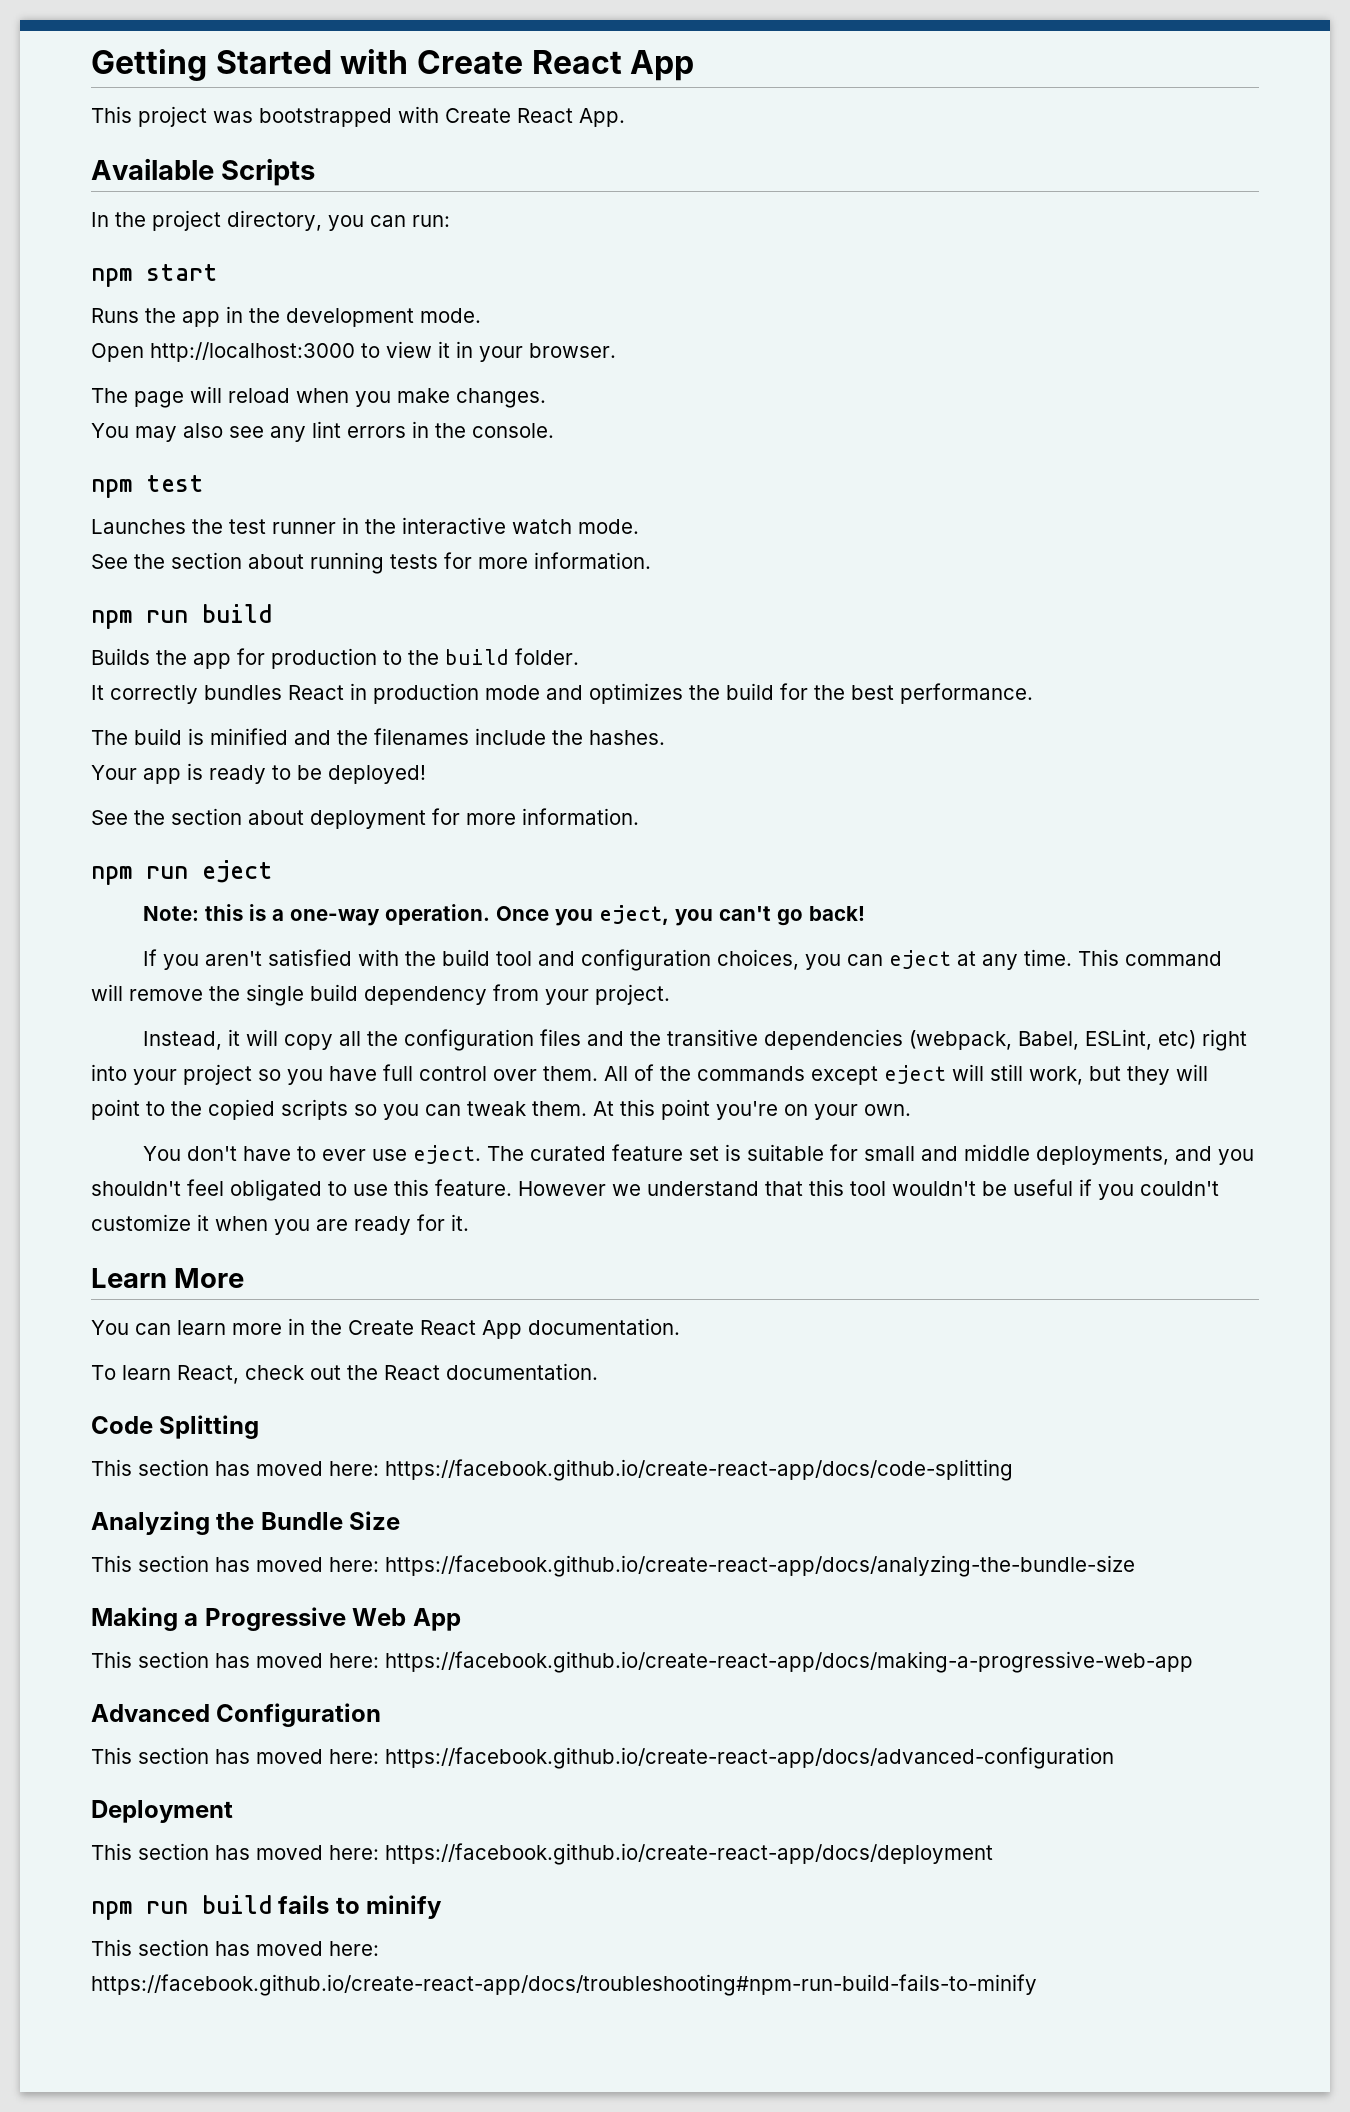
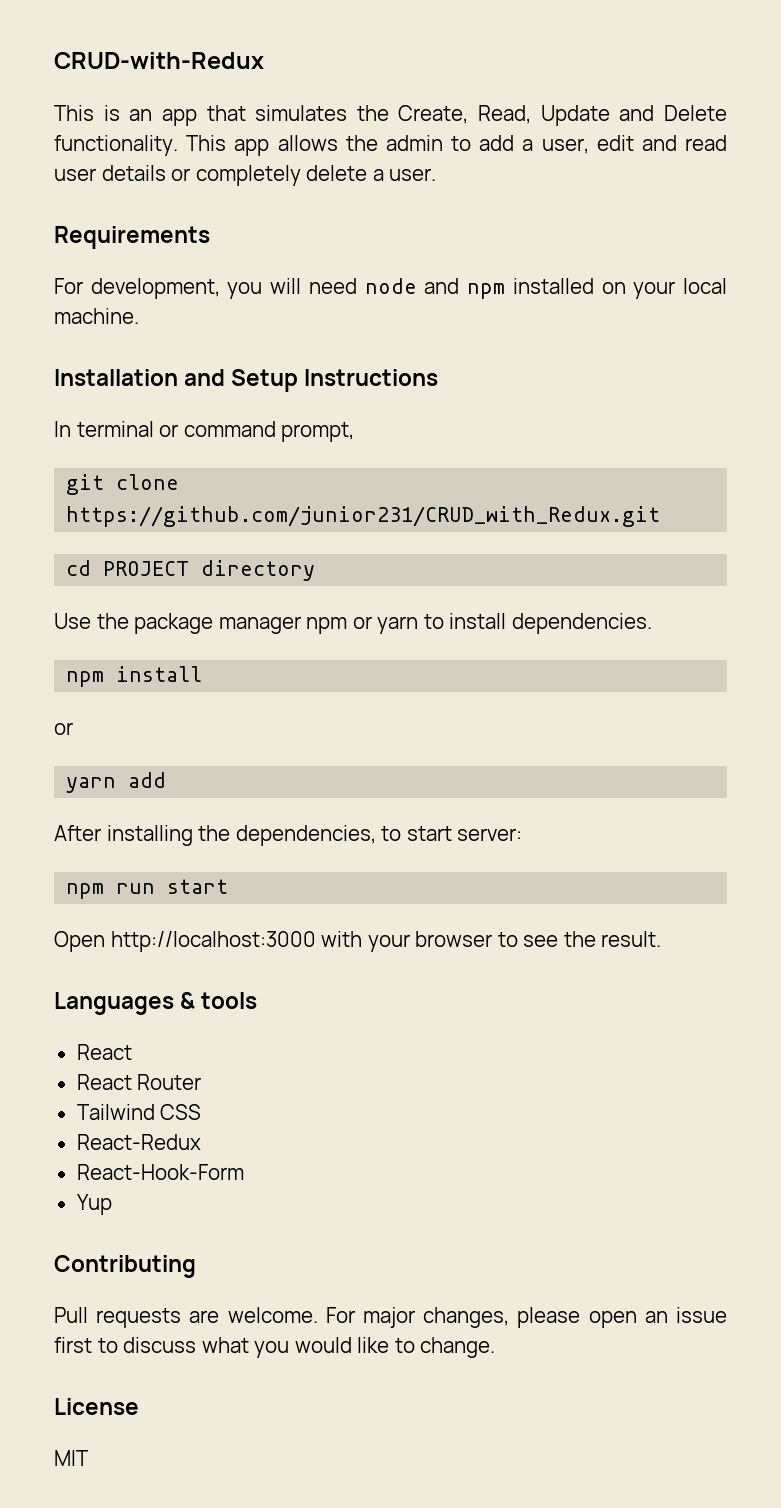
- Getting Started with Create React App
- This project was bootstrapped with Create React App.
- Available Scripts
- In the project directory, you can run:
- npm start
- Runs the app in the development mode.
- Open http://localhost:3000 to view it in your browser.
- The page will reload when you make changes.
- You may also see any lint errors in the console.
- npm test
- Launches the test runner in the interactive watch mode.
- See the section about running tests for more information.
- npm run build
- Builds the app for production to the build folder.
- It correctly bundles React in production mode and optimizes the build for the best performance.
- The build is minified and the filenames include the hashes.
- Your app is ready to be deployed!
- See the section about deployment for more information.
- npm run eject
- Note: this is a one-way operation. Once you eject, you can't go back!
- If you aren't satisfied with the build tool and configuration choices, you can eject at any time. This command will remove the single build dependency from your project.
- Instead, it will copy all the configuration files and the transitive dependencies (webpack, Babel, ESLint, etc) right into your project so you have full control over them. All of the commands except eject will still work, but they will point to the copied scripts so you can tweak them. At this point you're on your own.
- You don't have to ever use eject. The curated feature set is suitable for small and middle deployments, and you shouldn't feel obligated to use this feature. However we understand that this tool wouldn't be useful if you couldn't customize it when you are ready for it.
- Learn More
- You can learn more in the Create React App documentation.
- To learn React, check out the React documentation.
- Code Splitting
- This section has moved here: https://facebook.github.io/create-react-app/docs/code-splitting
- Analyzing the Bundle Size
- This section has moved here: https://facebook.github.io/create-react-app/docs/analyzing-the-bundle-size
- Making a Progressive Web App
- This section has moved here: https://facebook.github.io/create-react-app/docs/making-a-progressive-web-app
- Advanced Configuration
- This section has moved here: https://facebook.github.io/create-react-app/docs/advanced-configuration
- Deployment
- This section has moved here: https://facebook.github.io/create-react-app/docs/deployment
- npm run build fails to minify
- This section has moved here: https://facebook.github.io/create-react-app/docs/troubleshooting#npm-run-build-fails-to-minify
+ CRUD-with-Redux
+ This is an app that simulates the Create, Read, Update and Delete functionality. This app allows the admin to add a user, edit and read user details or completely delete a user.
+ Requirements
+ For development, you will need node and npm installed on your local machine.
+ Installation and Setup Instructions
+ In terminal or command prompt,
+ git clone https://github.com/junior231/CRUD_with_Redux.git
+ cd PROJECT directory
+ Use the package manager npm or yarn to install dependencies.
+ npm install
+ or
+ yarn add
+ After installing the dependencies, to start server:
+ npm run start
+ Open http://localhost:3000 with your browser to see the result.
+ Languages & tools
+ React
+ React Router
+ Tailwind CSS
+ React-Redux
+ React-Hook-Form
+ Yup
+ Contributing
+ Pull requests are welcome. For major changes, please open an issue first to discuss what you would like to change.
+ License
+ MIT

